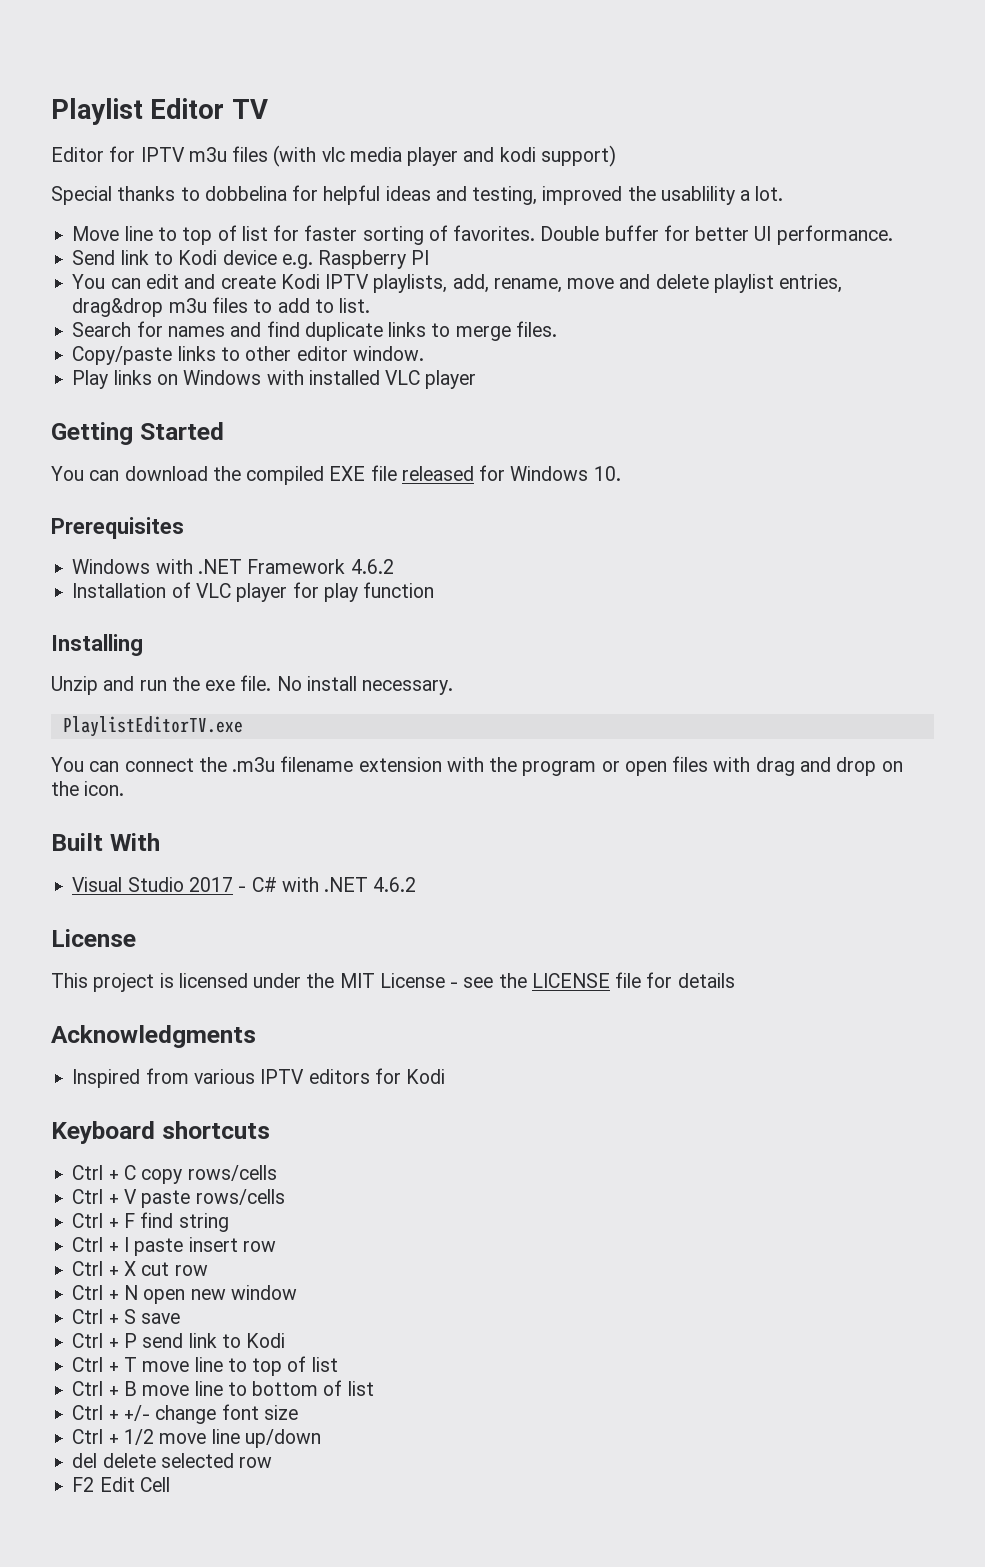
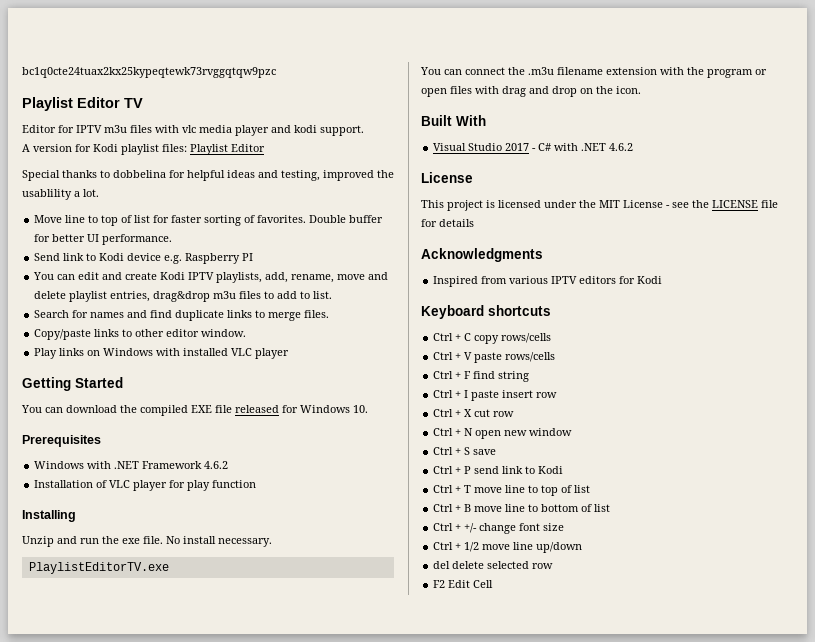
+ bc1q0cte24tuax2kx25kypeqtewk73rvggqtqw9pzc
- Editor for IPTV m3u files (with vlc media player and kodi support)
+ Editor for IPTV m3u files with vlc media player and kodi support.
+ A version for Kodi playlist files: Playlist Editor

